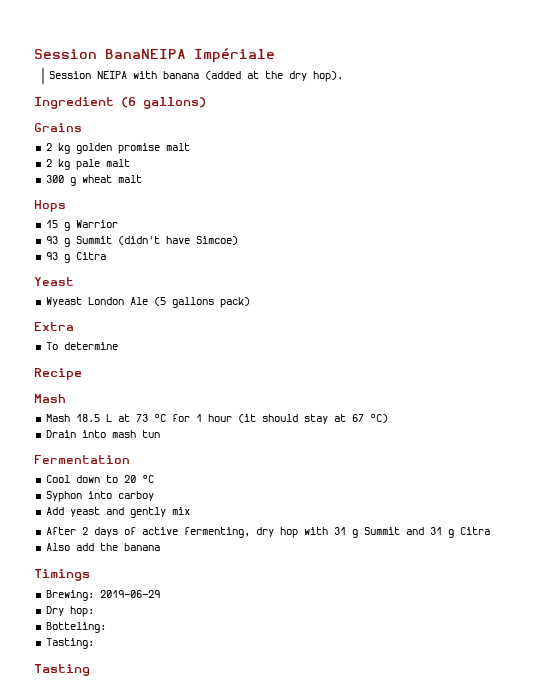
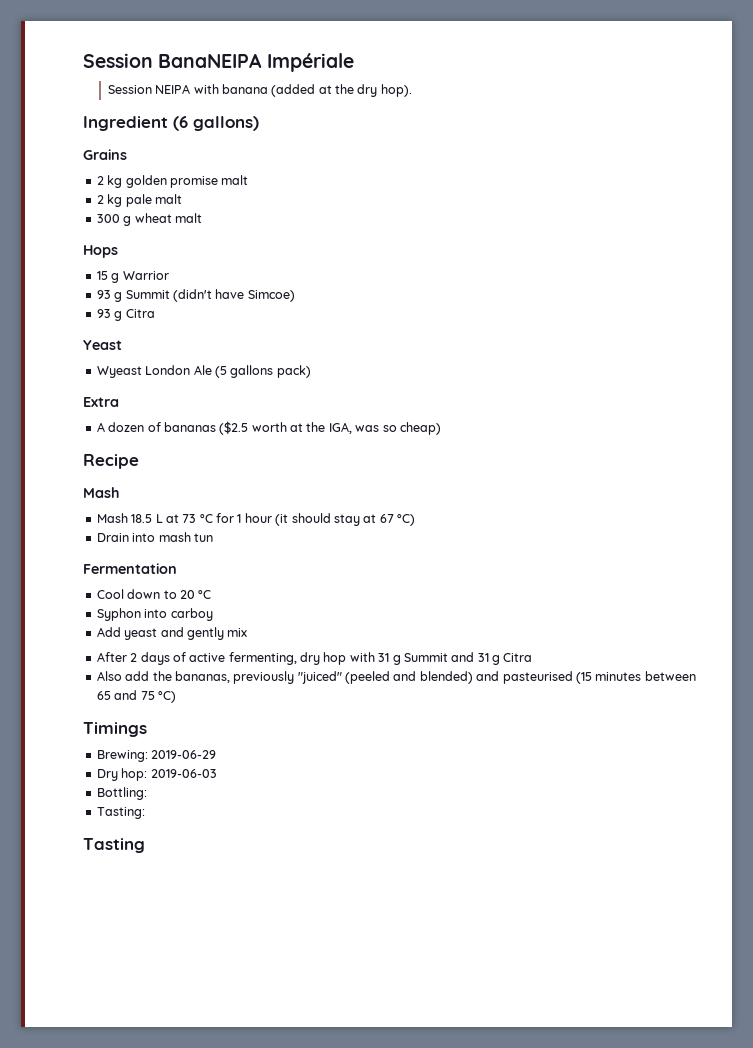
- To determine
+ A dozen of bananas ($2.5 worth at the IGA, was so cheap)
- Also add the banana
+ Also add the bananas, previously "juiced" (peeled and blended) and pasteurised (15 minutes between 65 and 75 °C)
- Dry hop:
- Botteling:
+ Dry hop: 2019-06-03
+ Bottling:

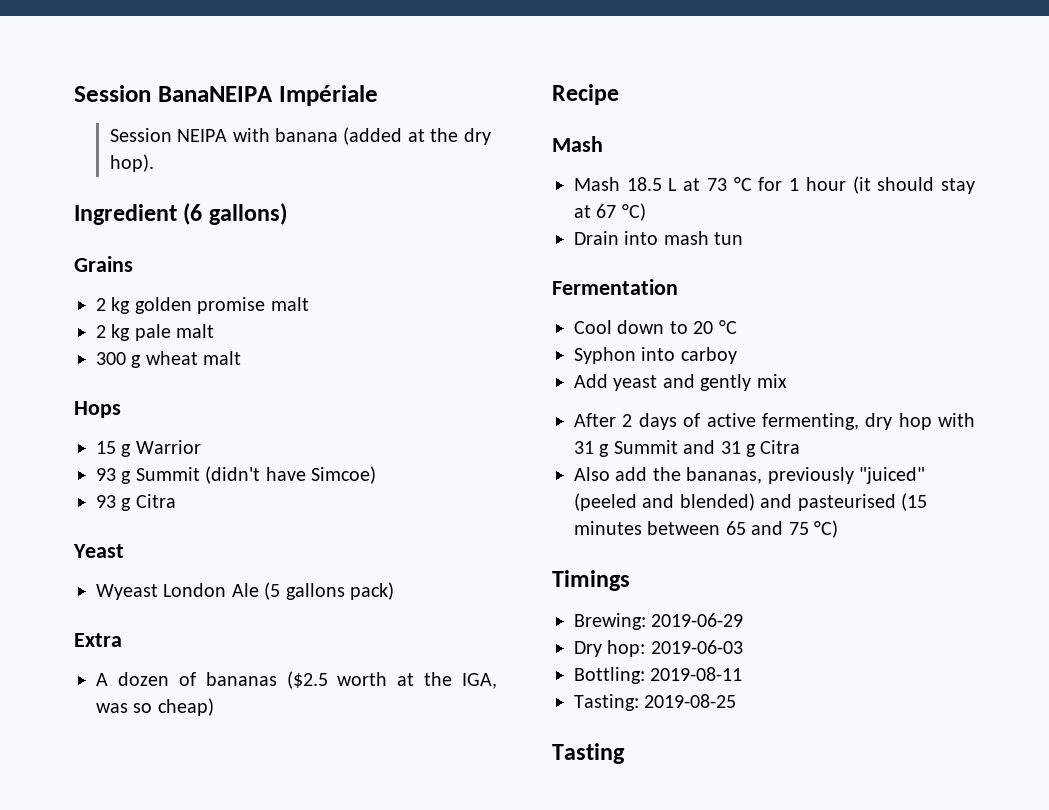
- Bottling:
+ Bottling: 2019-08-11
- Tasting:
+ Tasting: 2019-08-25

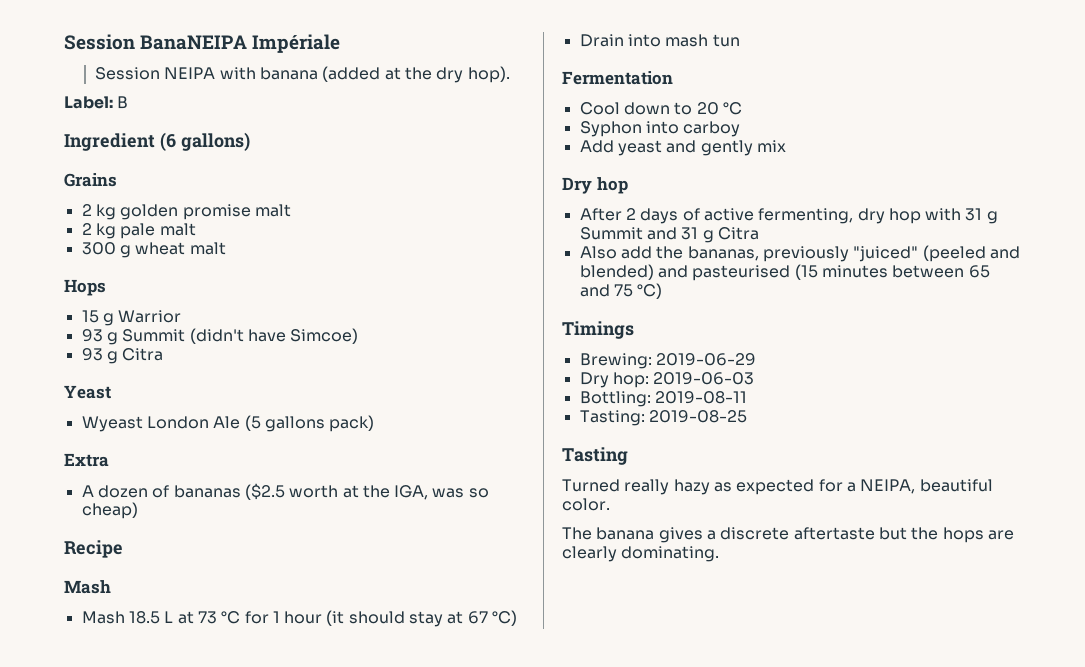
+ Label: B
+ Dry hop
+ Turned really hazy as expected for a NEIPA, beautiful color.
+ The banana gives a discrete aftertaste but the hops are clearly dominating.

